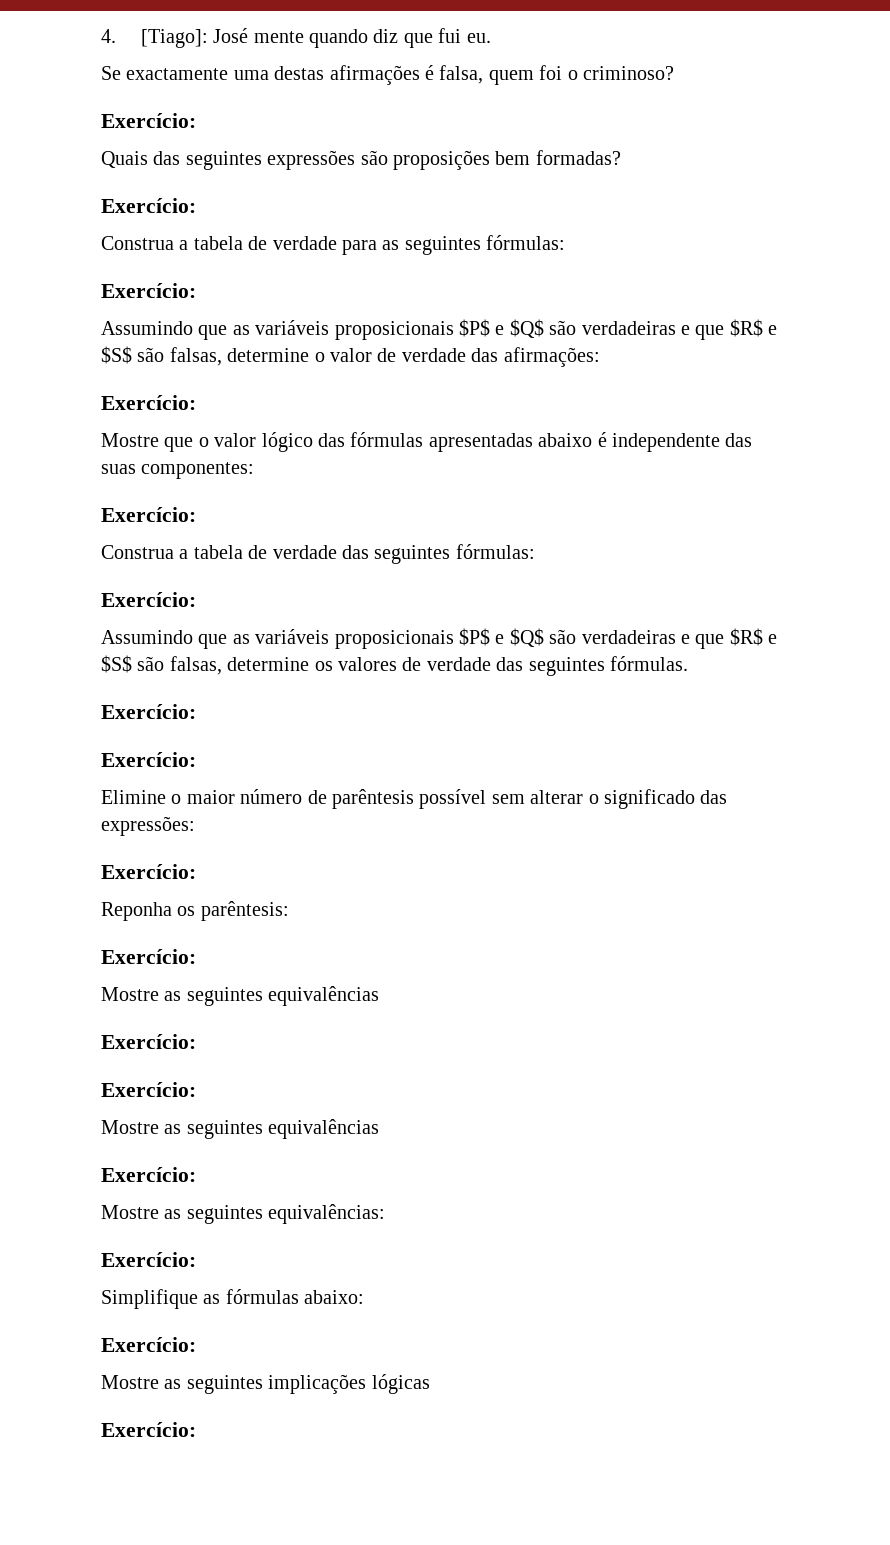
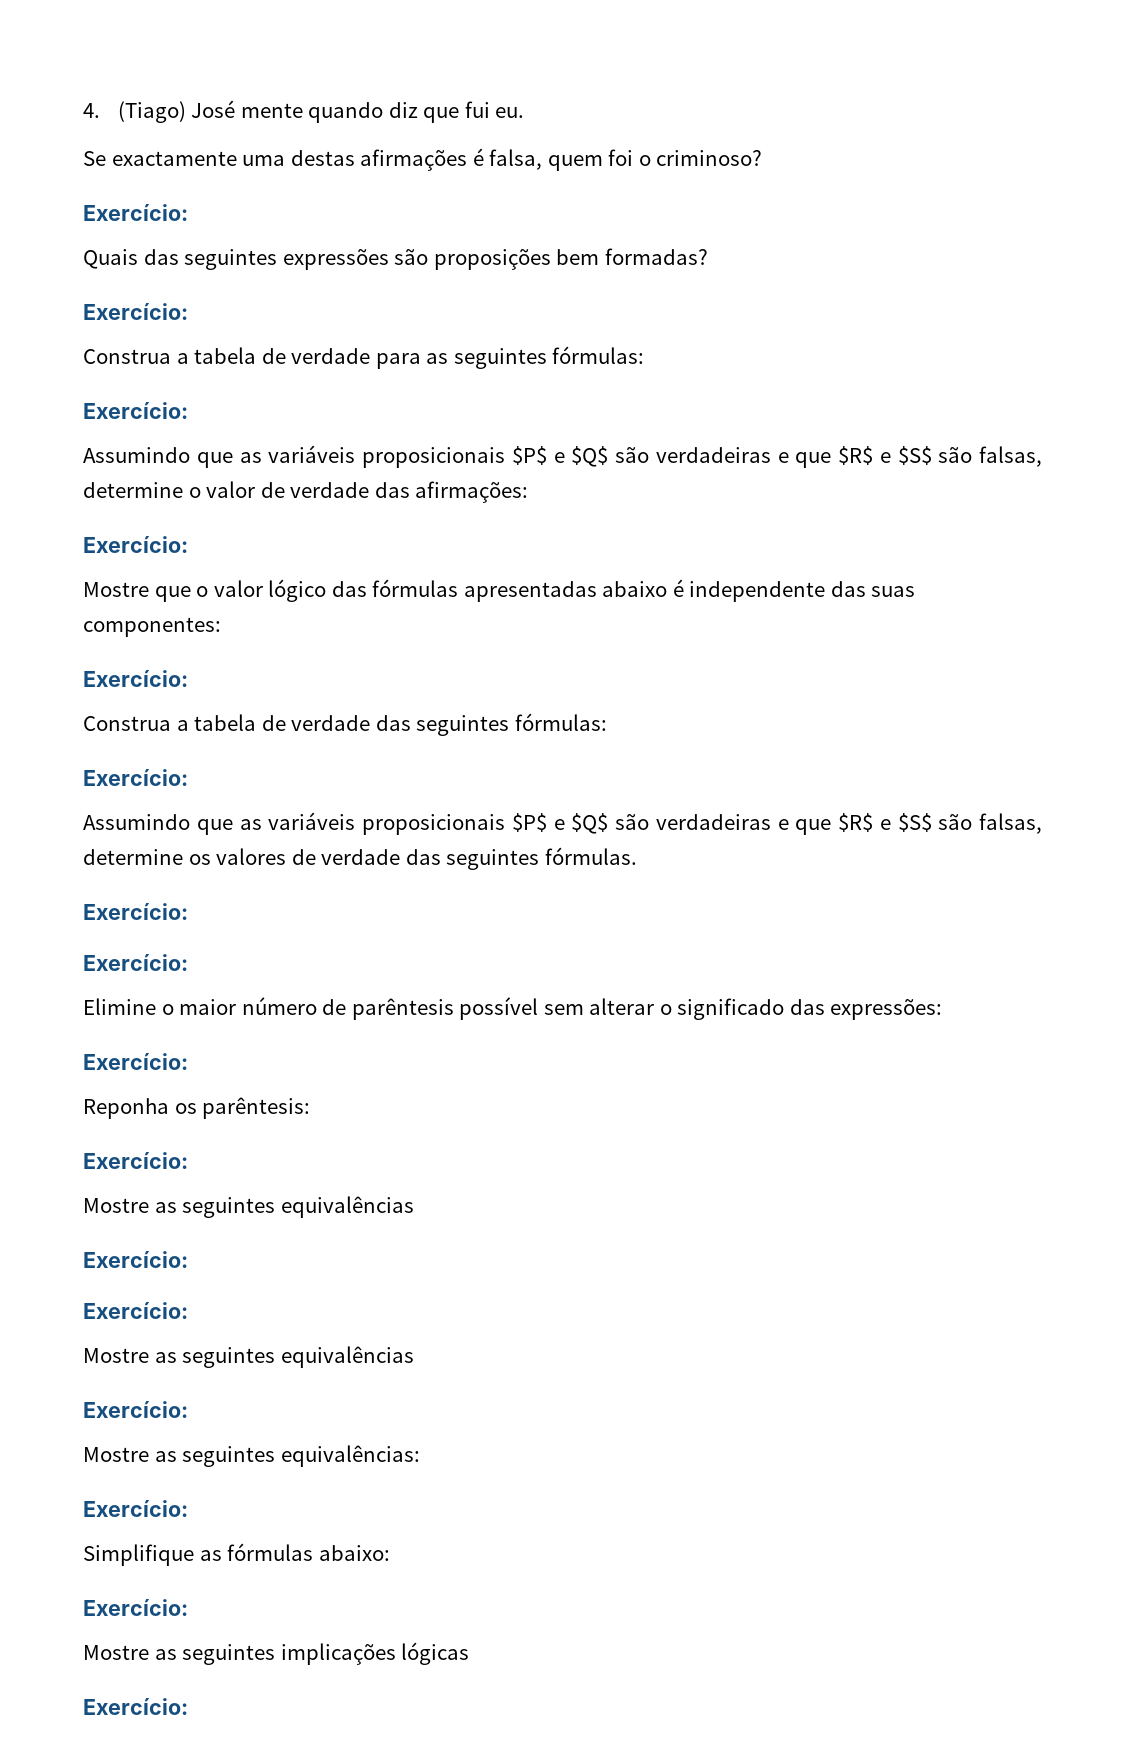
- 4. [Tiago]: José mente quando diz que fui eu.
+ 4. (Tiago) José mente quando diz que fui eu.

